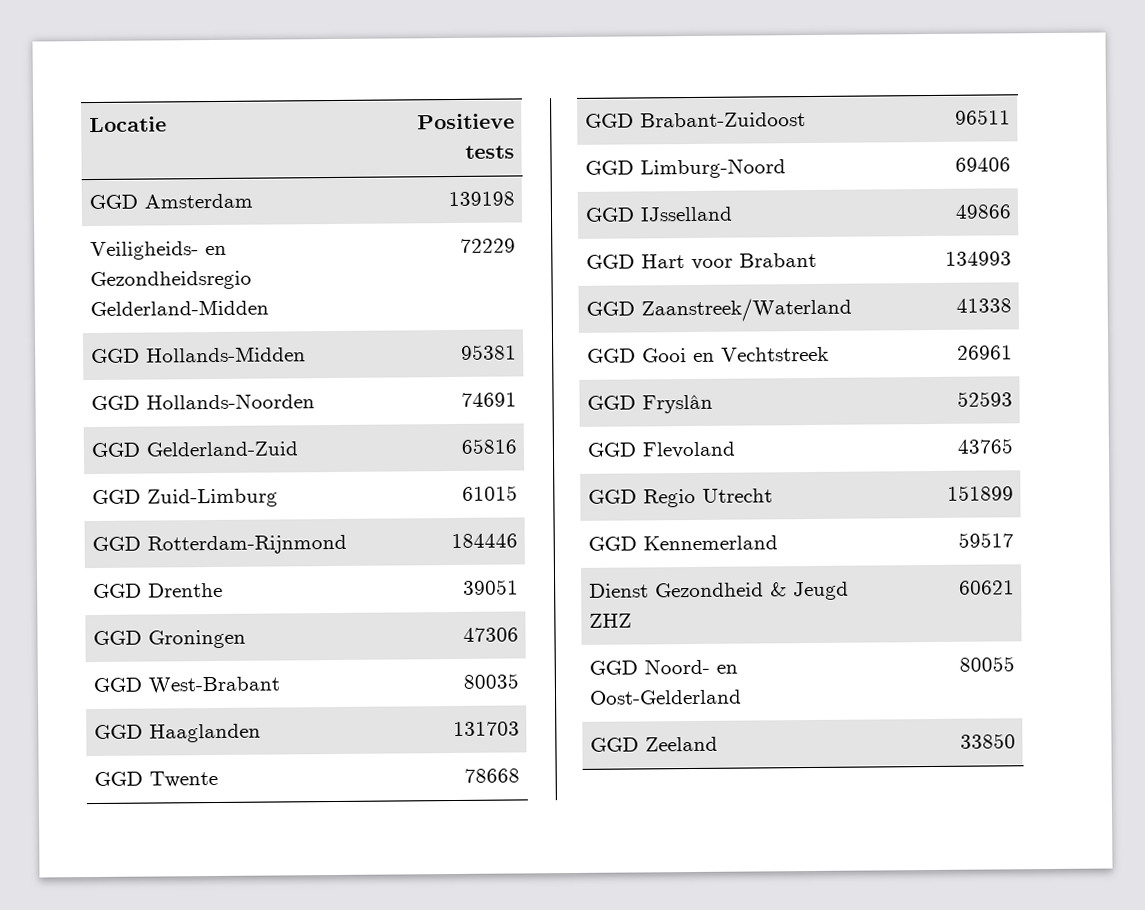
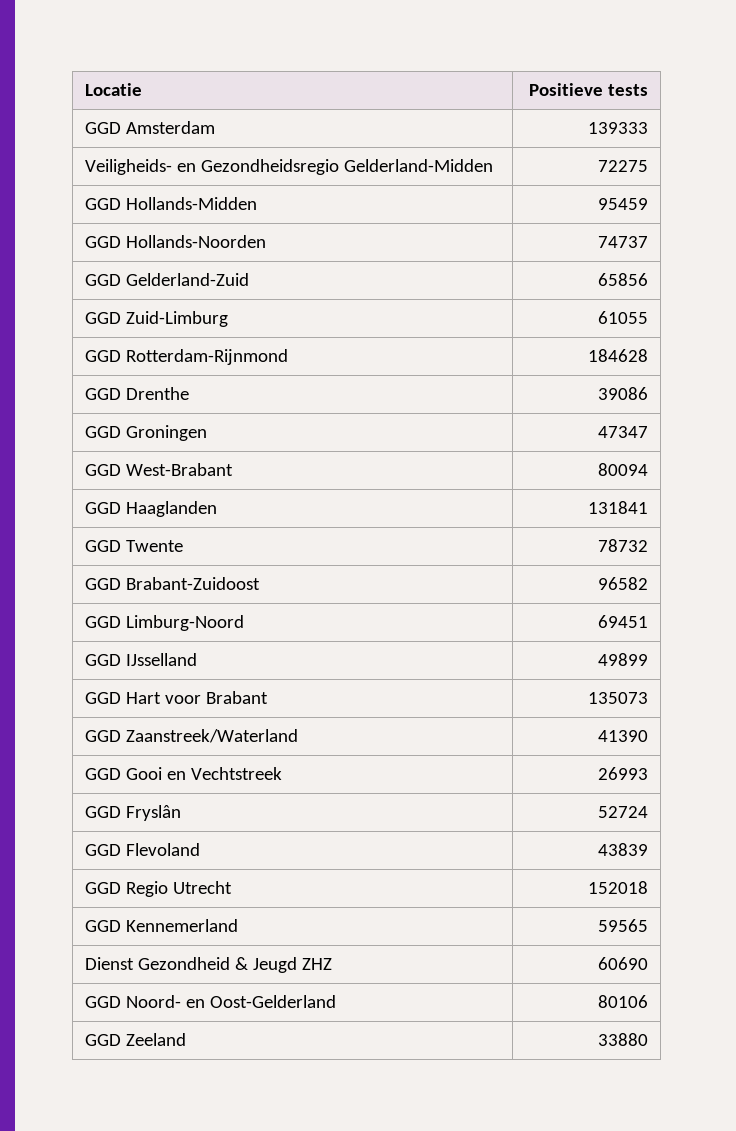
- GGD Amsterdam | 139198
+ GGD Amsterdam | 139333
- Veiligheids- en Gezondheidsregio Gelderland-Midden | 72229
+ Veiligheids- en Gezondheidsregio Gelderland-Midden | 72275
- GGD Hollands-Midden | 95381
+ GGD Hollands-Midden | 95459
- GGD Hollands-Noorden | 74691
+ GGD Hollands-Noorden | 74737
- GGD Gelderland-Zuid | 65816
+ GGD Gelderland-Zuid | 65856
- GGD Zuid-Limburg | 61015
+ GGD Zuid-Limburg | 61055
- GGD Rotterdam-Rijnmond | 184446
+ GGD Rotterdam-Rijnmond | 184628
- GGD Drenthe | 39051
+ GGD Drenthe | 39086
- GGD Groningen | 47306
+ GGD Groningen | 47347
- GGD West-Brabant | 80035
+ GGD West-Brabant | 80094
- GGD Haaglanden | 131703
+ GGD Haaglanden | 131841
- GGD Twente | 78668
+ GGD Twente | 78732
- GGD Brabant-Zuidoost | 96511
+ GGD Brabant-Zuidoost | 96582
- GGD Limburg-Noord | 69406
+ GGD Limburg-Noord | 69451
- GGD IJsselland | 49866
+ GGD IJsselland | 49899
- GGD Hart voor Brabant | 134993
+ GGD Hart voor Brabant | 135073
- GGD Zaanstreek/Waterland | 41338
+ GGD Zaanstreek/Waterland | 41390
- GGD Gooi en Vechtstreek | 26961
+ GGD Gooi en Vechtstreek | 26993
- GGD Fryslân | 52593
+ GGD Fryslân | 52724
- GGD Flevoland | 43765
+ GGD Flevoland | 43839
- GGD Regio Utrecht | 151899
+ GGD Regio Utrecht | 152018
- GGD Kennemerland | 59517
+ GGD Kennemerland | 59565
- Dienst Gezondheid & Jeugd ZHZ | 60621
+ Dienst Gezondheid & Jeugd ZHZ | 60690
- GGD Noord- en Oost-Gelderland | 80055
+ GGD Noord- en Oost-Gelderland | 80106
- GGD Zeeland | 33850
+ GGD Zeeland | 33880

